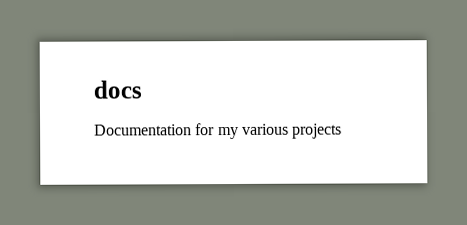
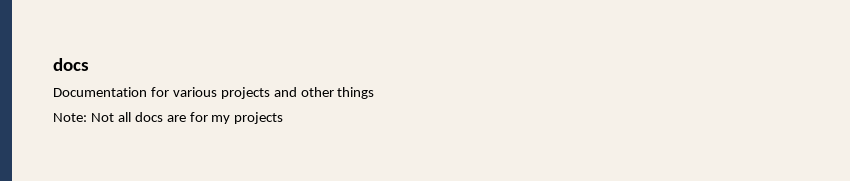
- Documentation for my various projects
+ Documentation for various projects and other things
+ Note: Not all docs are for my projects

